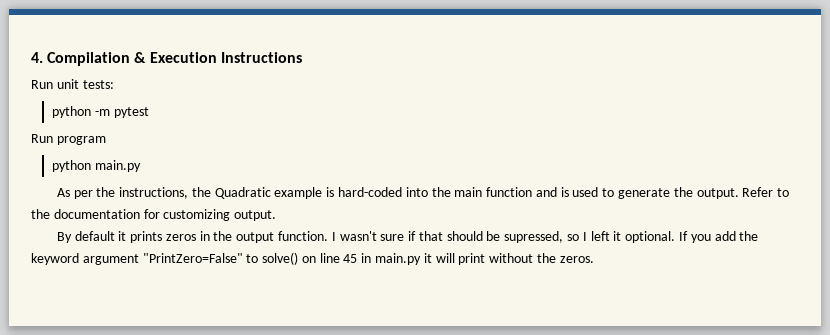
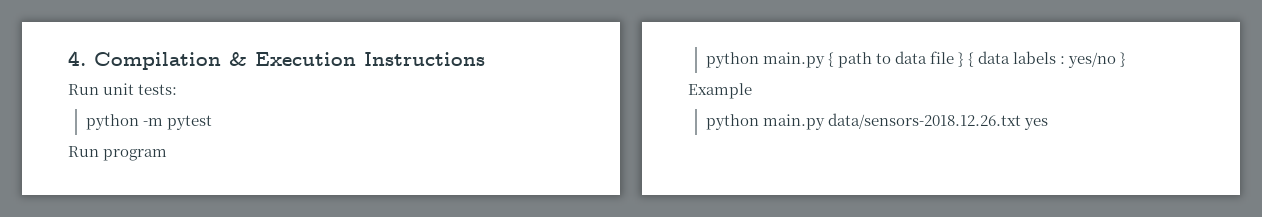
- python main.py
- As per the instructions, the Quadratic example is hard-coded into the main function and is used to generate the output. Refer to the documentation for customizing output.
- By default it prints zeros in the output function. I wasn't sure if that should be supressed, so I left it optional. If you add the keyword argument "PrintZero=False" to solve() on line 45 in main.py it will print without the zeros.
+ python main.py { path to data file } { data labels : yes/no }
+ Example
+ python main.py data/sensors-2018.12.26.txt yes

